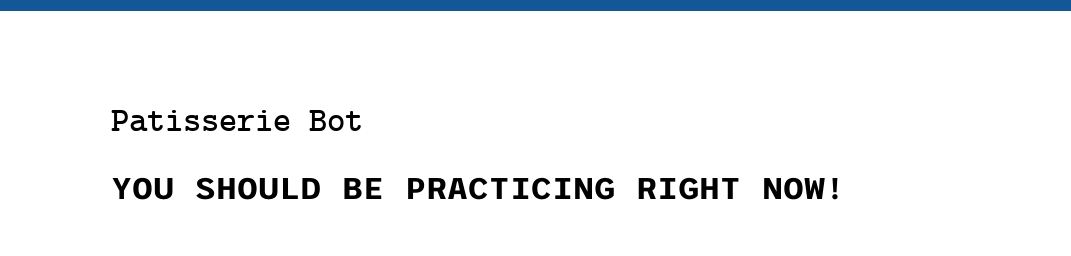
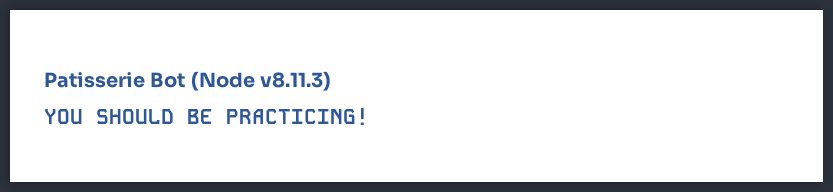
- Patisserie Bot
+ Patisserie Bot (Node v8.11.3)
- YOU SHOULD BE PRACTICING RIGHT NOW!
+ YOU SHOULD BE PRACTICING!

